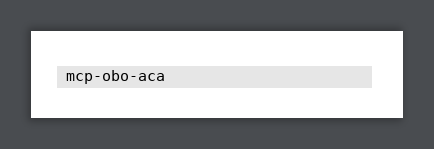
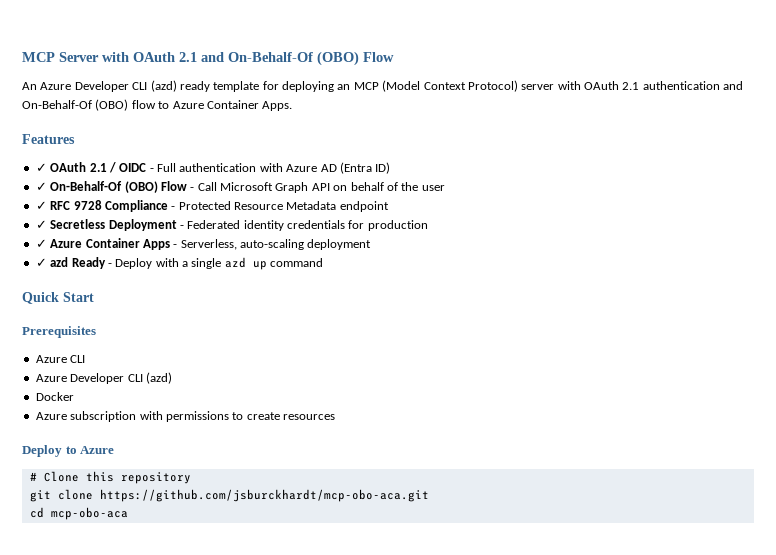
- mcp-obo-aca
+ MCP Server with OAuth 2.1 and On-Behalf-Of (OBO) Flow
+ An Azure Developer CLI (azd) ready template for deploying an MCP (Model Context Protocol) server with OAuth 2.1 authentication and On-Behalf-Of (OBO) flow to Azure Container Apps.
+ Features
+ ✓ OAuth 2.1 / OIDC - Full authentication with Azure AD (Entra ID)
+ ✓ On-Behalf-Of (OBO) Flow - Call Microsoft Graph API on behalf of the user
+ ✓ RFC 9728 Compliance - Protected Resource Metadata endpoint
+ ✓ Secretless Deployment - Federated identity credentials for production
+ ✓ Azure Container Apps - Serverless, auto-scaling deployment
+ ✓ azd Ready - Deploy with a single azd up command
+ Quick Start
+ Prerequisites
+ Azure CLI
+ Azure Developer CLI (azd)
+ Docker
+ Azure subscription with permissions to create resources
+ Deploy to Azure
+ # Clone this repository
+ git clone https://github.com/jsburckhardt/mcp-obo-aca.git
+ cd mcp-obo-aca

